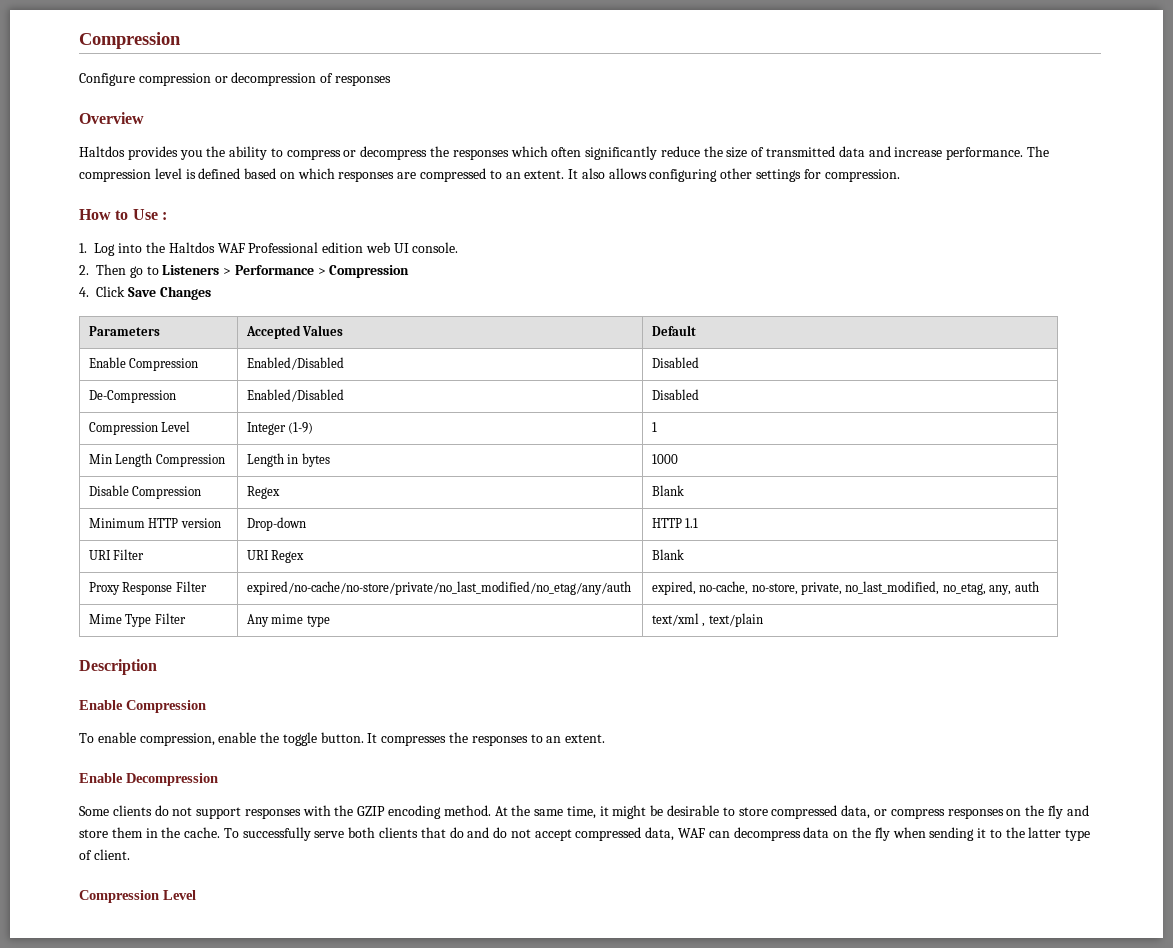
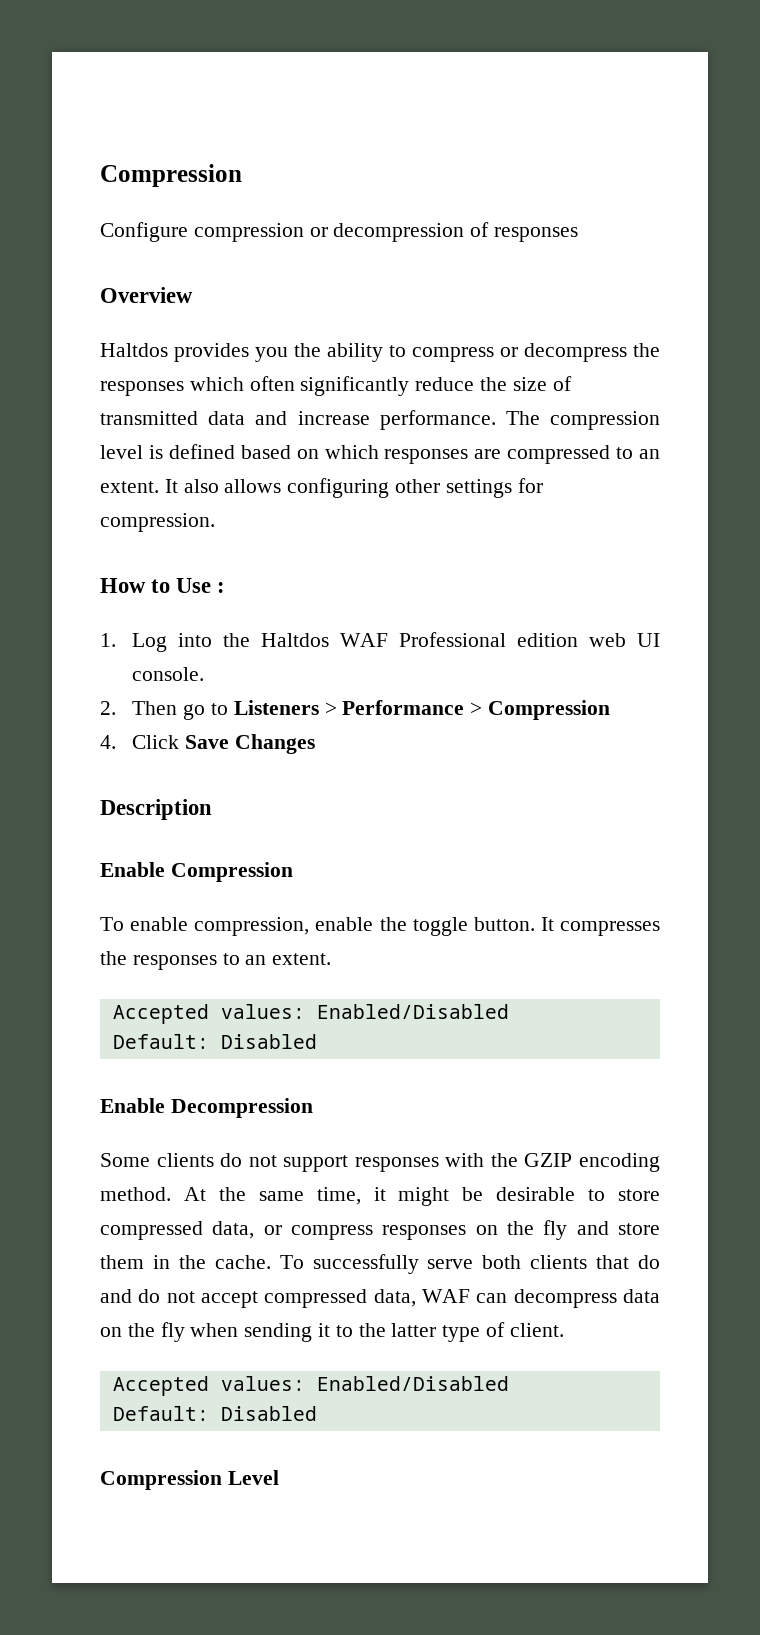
- Parameters | Accepted Values | Default
- Enable Compression | Enabled/Disabled | Disabled
- De-Compression | Enabled/Disabled | Disabled
- Compression Level | Integer (1-9) | 1
- Min Length Compression | Length in bytes | 1000
- Disable Compression | Regex | Blank
- Minimum HTTP version | Drop-down | HTTP 1.1
- URI Filter | URI Regex | Blank
- Proxy Response Filter | expired/no-cache/no-store/private/no_last_modified/no_etag/any/auth | expired, no-cache, no-store, private, no_last_modified, no_etag, any, auth
- Mime Type Filter | Any mime type | text/xml , text/plain
  It compresses the responses to an extent.
+ Accepted values: Enabled/Disabled
+ Default: Disabled
  To successfully serve both clients that do and do not accept compressed data, WAF can decompress data on the fly when sending it to the latter type of client.
+ Accepted values: Enabled/Disabled
+ Default: Disabled

